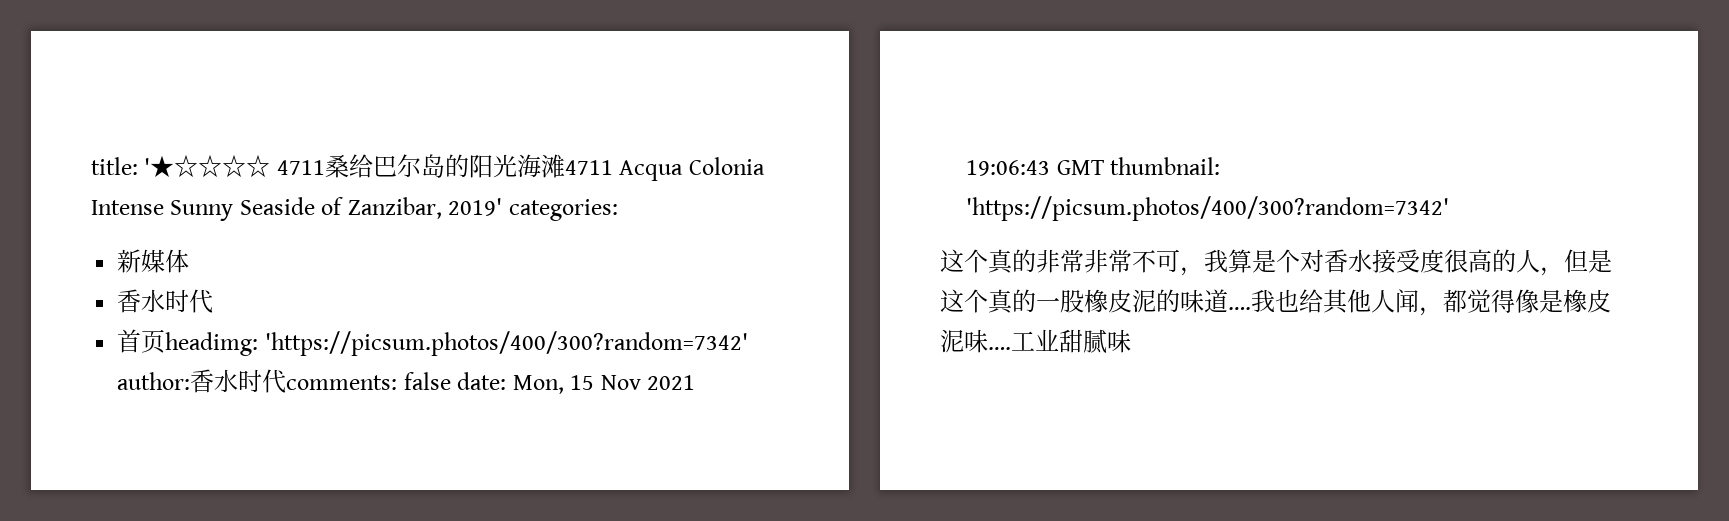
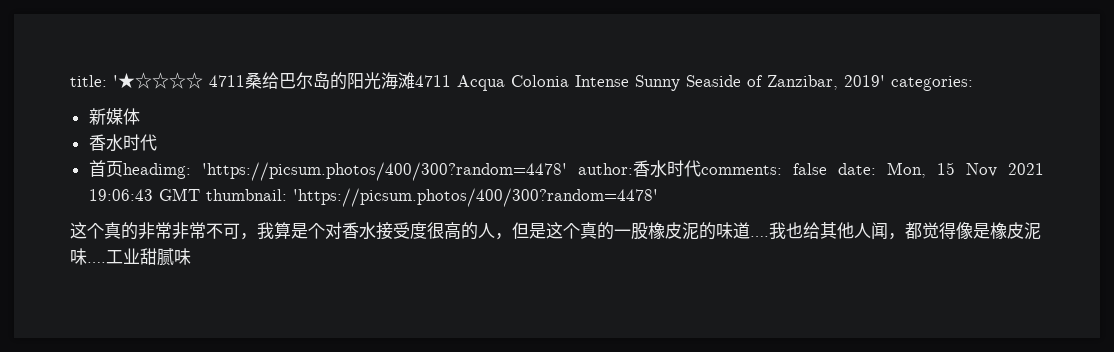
- 首页headimg: 'https://picsum.photos/400/300?random=7342' author:香水时代comments: false date: Mon, 15 Nov 2021 19:06:43 GMT thumbnail: 'https://picsum.photos/400/300?random=7342'
+ 首页headimg: 'https://picsum.photos/400/300?random=4478' author:香水时代comments: false date: Mon, 15 Nov 2021 19:06:43 GMT thumbnail: 'https://picsum.photos/400/300?random=4478'

